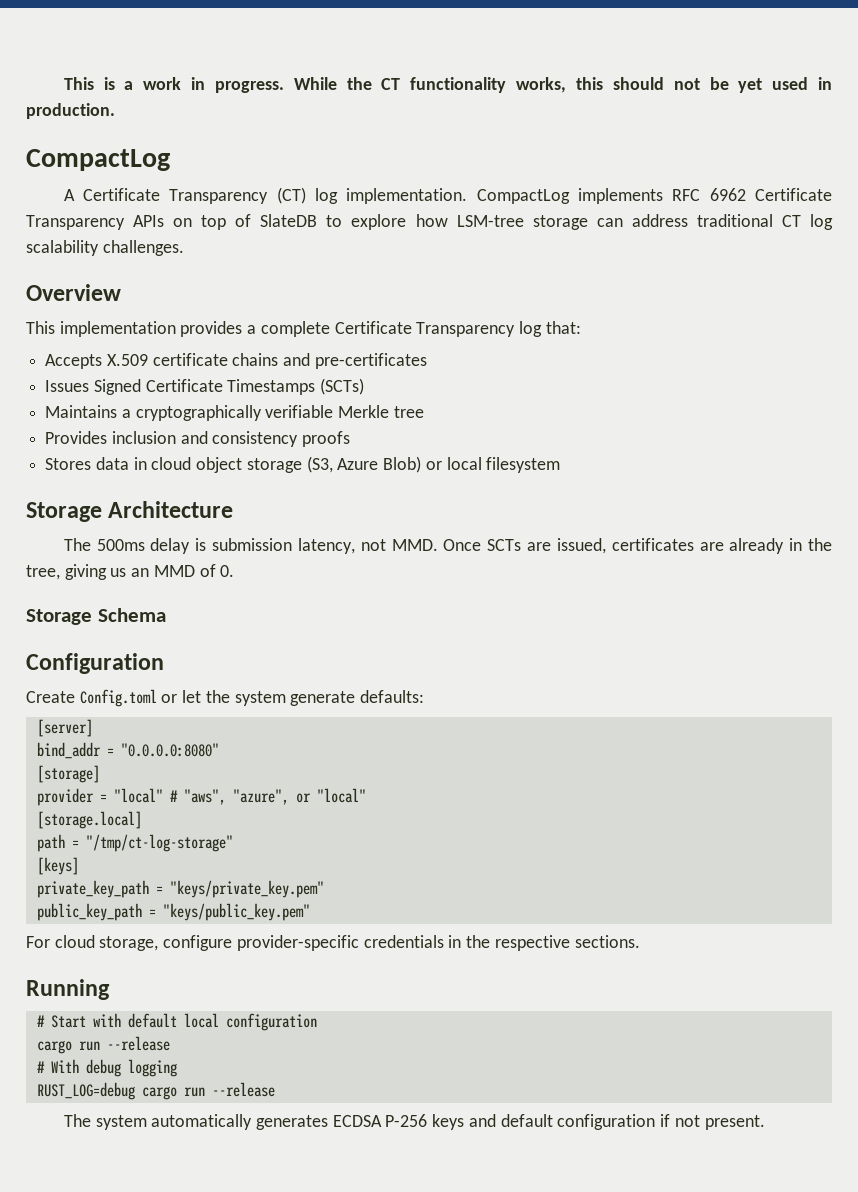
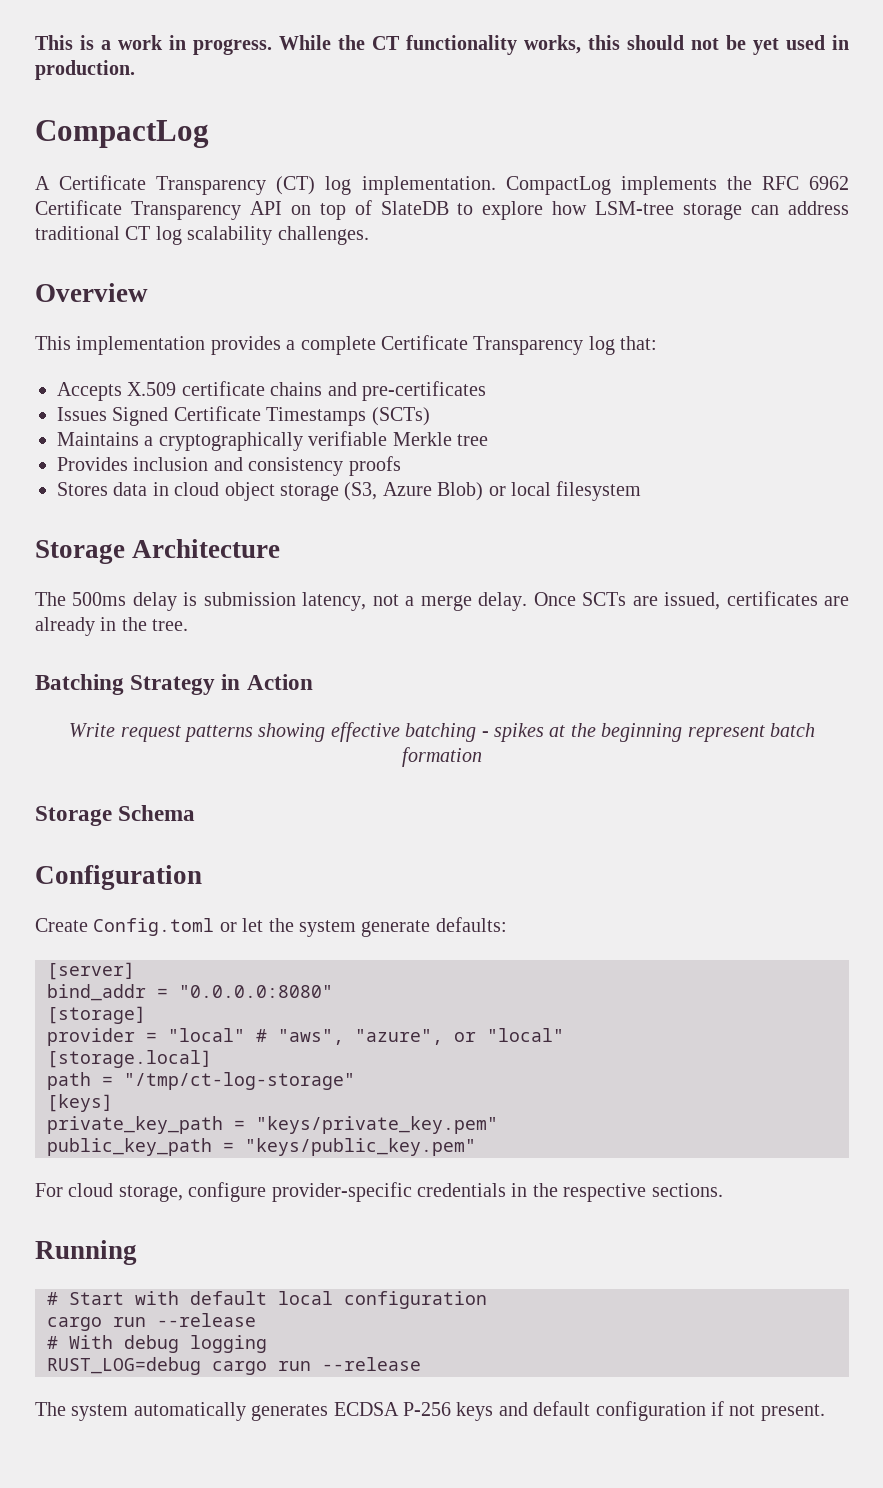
- CompactLog implements RFC 6962 Certificate Transparency APIs on top of SlateDB to explore how LSM-tree storage can address traditional CT log scalability challenges.
+ CompactLog implements the RFC 6962 Certificate Transparency API on top of SlateDB to explore how LSM-tree storage can address traditional CT log scalability challenges.
- The 500ms delay is submission latency, not MMD. Once SCTs are issued, certificates are already in the tree, giving us an MMD of 0.
+ The 500ms delay is submission latency, not a merge delay. Once SCTs are issued, certificates are already in the tree.
+ Batching Strategy in Action
+ Write request patterns showing effective batching - spikes at the beginning represent batch formation

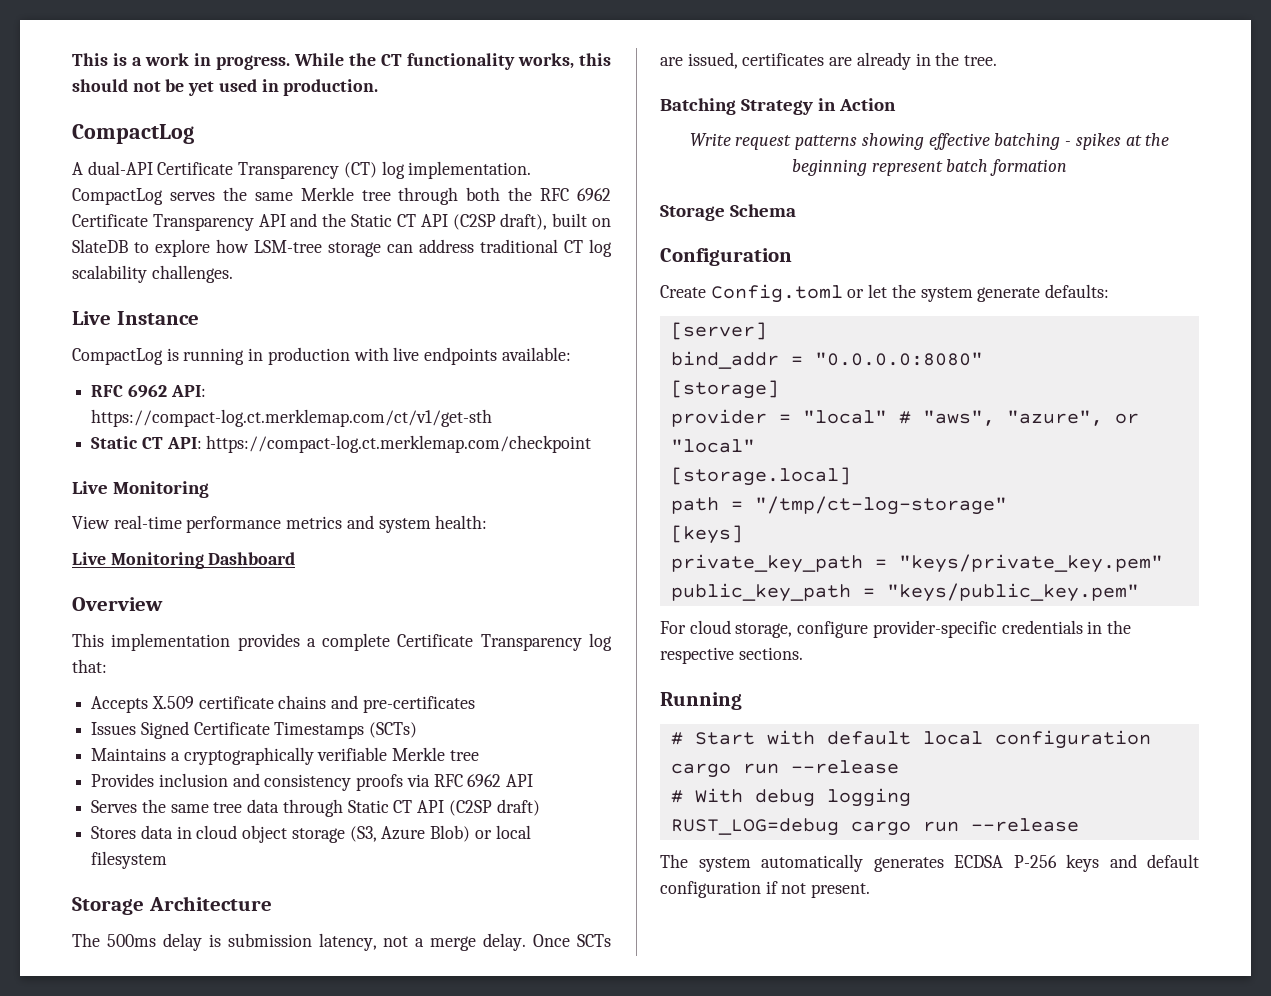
- A Certificate Transparency (CT) log implementation.
+ A dual-API Certificate Transparency (CT) log implementation.
- CompactLog implements the RFC 6962 Certificate Transparency API on top of SlateDB to explore how LSM-tree storage can address traditional CT log scalability challenges.
+ CompactLog serves the same Merkle tree through both the RFC 6962 Certificate Transparency API and the Static CT API (C2SP draft), built on SlateDB to explore how LSM-tree storage can address traditional CT log scalability challenges.
+ Live Instance
+ CompactLog is running in production with live endpoints available:
+ RFC 6962 API: https://compact-log.ct.merklemap.com/ct/v1/get-sth
+ Static CT API: https://compact-log.ct.merklemap.com/checkpoint
+ Live Monitoring
+ View real-time performance metrics and system health:
+ Live Monitoring Dashboard
- Provides inclusion and consistency proofs
+ Provides inclusion and consistency proofs via RFC 6962 API
+ Serves the same tree data through Static CT API (C2SP draft)

